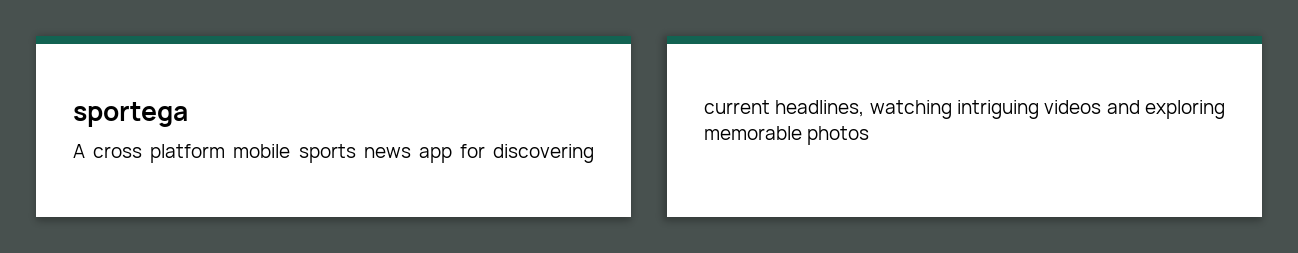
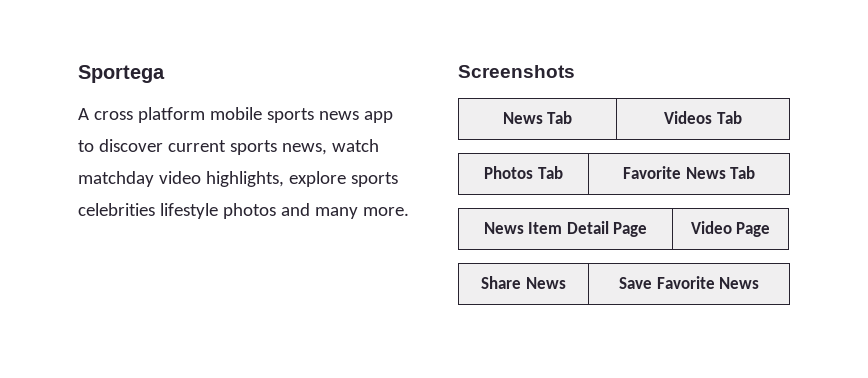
- sportega
+ Sportega
- A cross platform mobile sports news app for discovering current headlines, watching intriguing videos and exploring memorable photos
+ A cross platform mobile sports news app to discover current sports news, watch matchday video highlights, explore sports celebrities lifestyle photos and many more.
+ Screenshots
+ News Tab | Videos Tab
+ Photos Tab | Favorite News Tab
+ News Item Detail Page | Video Page
+ Share News | Save Favorite News

